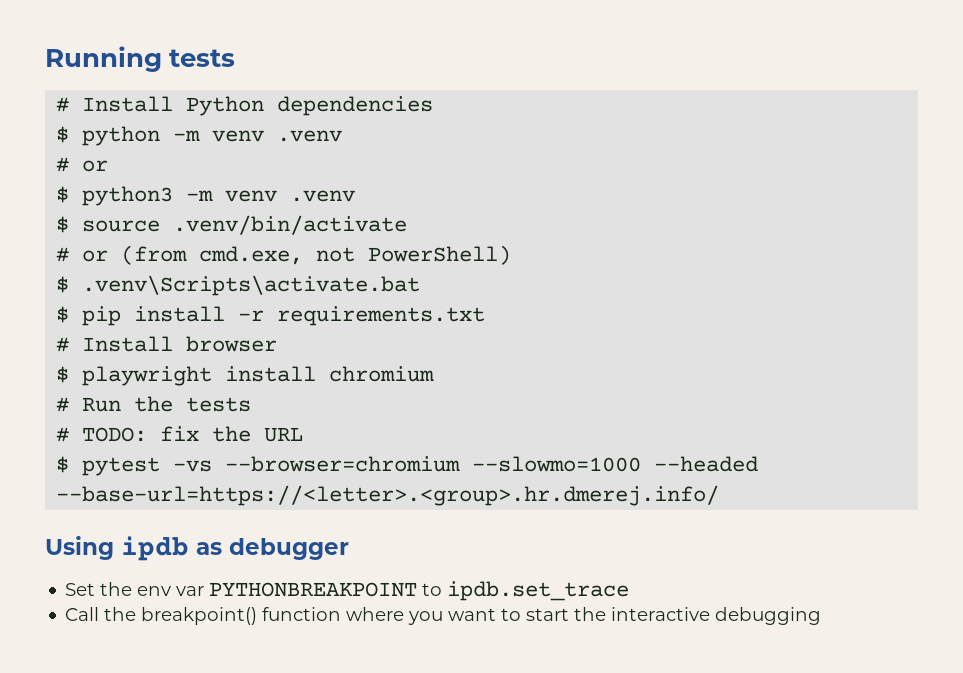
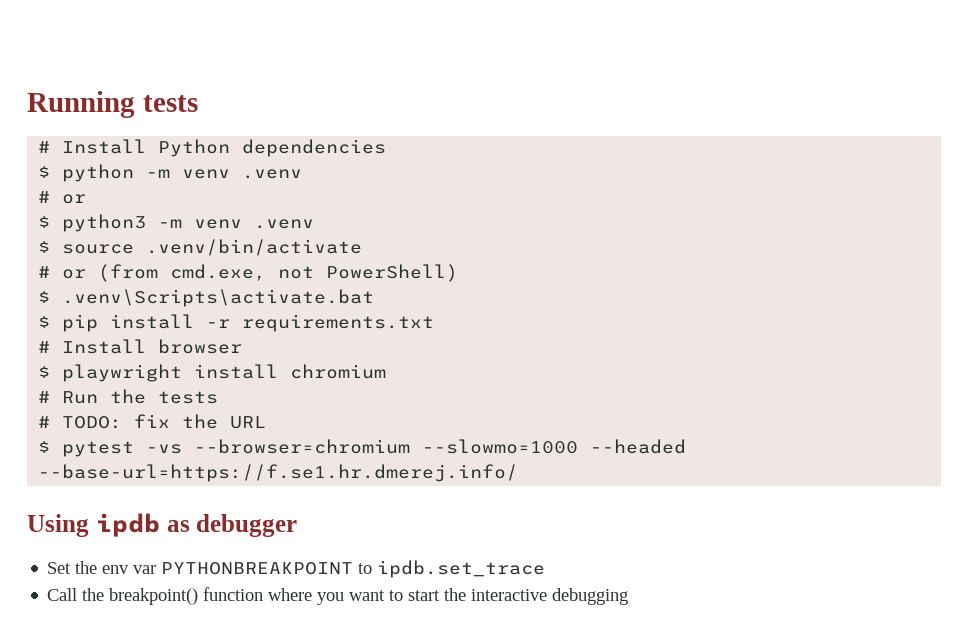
- $ pytest -vs --browser=chromium --slowmo=1000 --headed --base-url=https://<letter>.<group>.hr.dmerej.info/
+ $ pytest -vs --browser=chromium --slowmo=1000 --headed --base-url=https://f.se1.hr.dmerej.info/

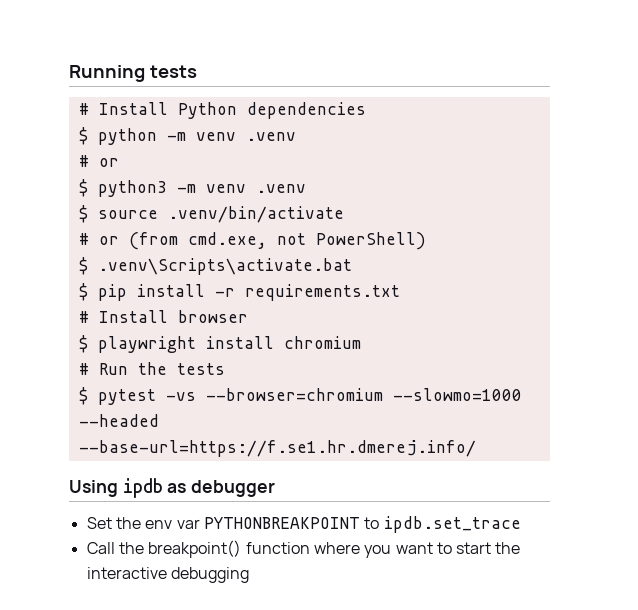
- # TODO: fix the URL

